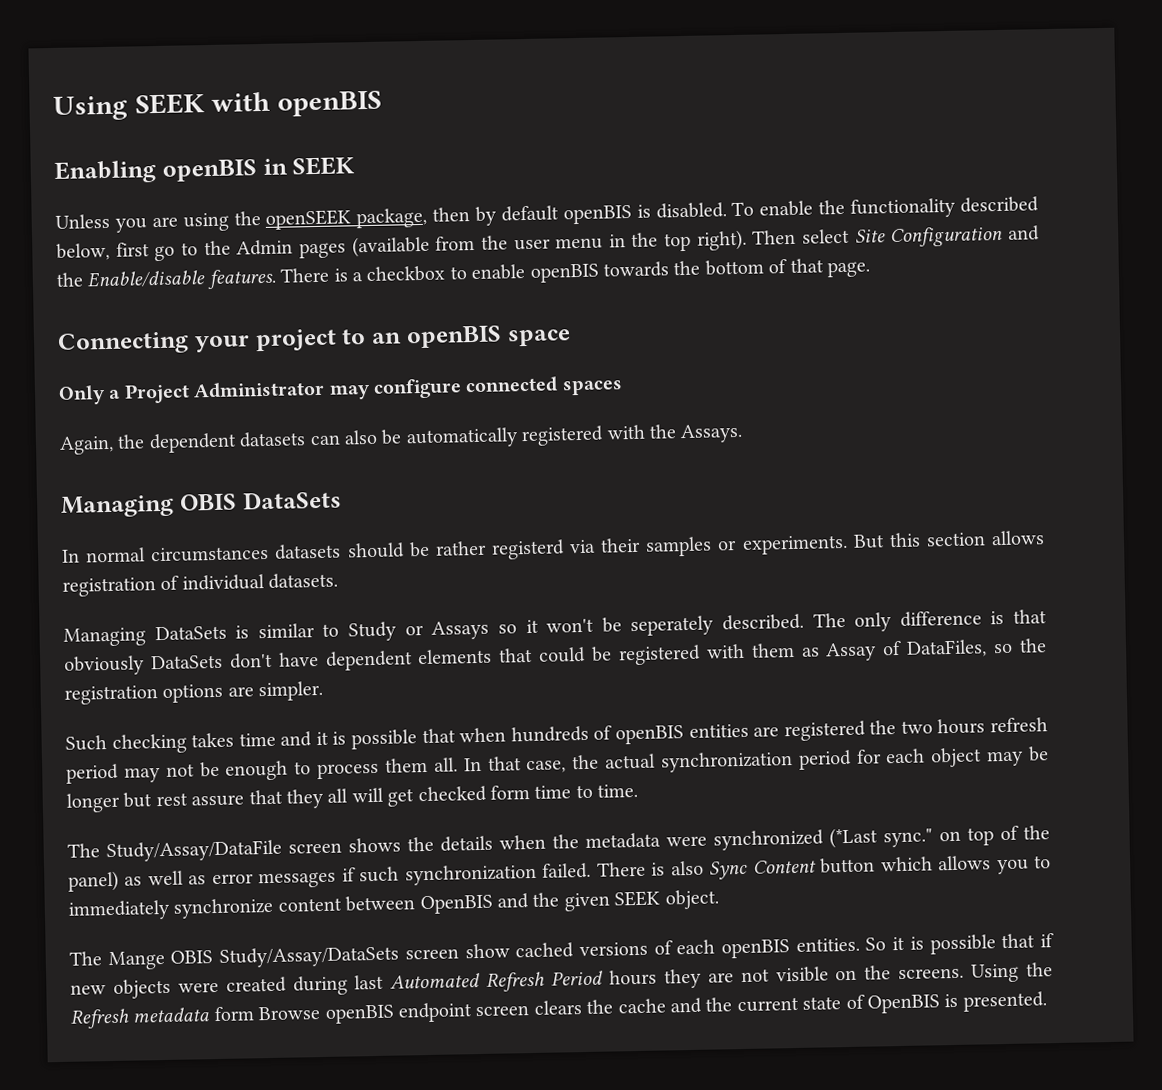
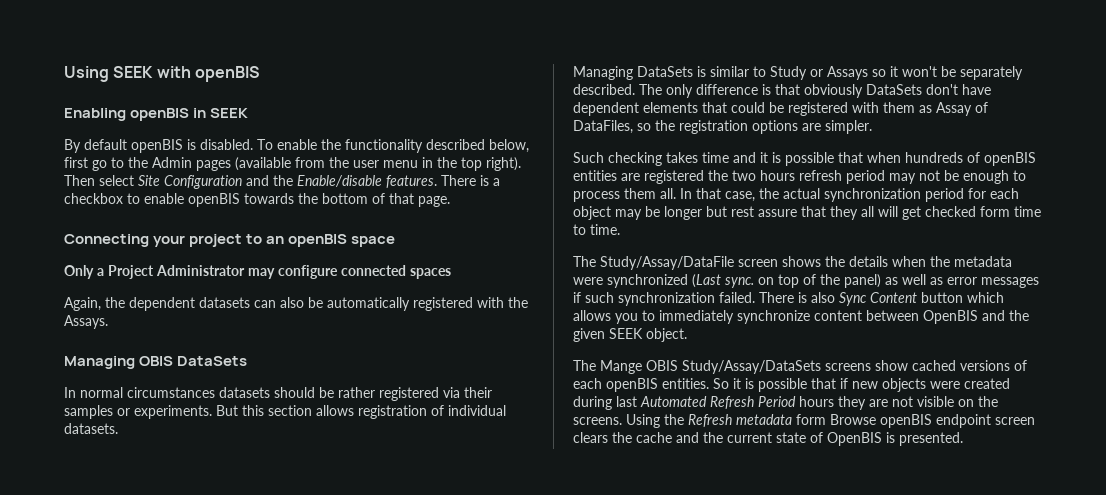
- Unless you are using the openSEEK package, then by default openBIS is disabled.
+ By default openBIS is disabled.
- In normal circumstances datasets should be rather registerd via their samples or experiments.
+ In normal circumstances datasets should be rather registered via their samples or experiments.
- Managing DataSets is similar to Study or Assays so it won't be seperately described.
+ Managing DataSets is similar to Study or Assays so it won't be separately described.
- The Study/Assay/DataFile screen shows the details when the metadata were synchronized (*Last sync." on top of the panel) as well as error messages if such synchronization failed.
+ The Study/Assay/DataFile screen shows the details when the metadata were synchronized (Last sync. on top of the panel) as well as error messages if such synchronization failed.
- The Mange OBIS Study/Assay/DataSets screen show cached versions of each openBIS entities.
+ The Mange OBIS Study/Assay/DataSets screens show cached versions of each openBIS entities.

